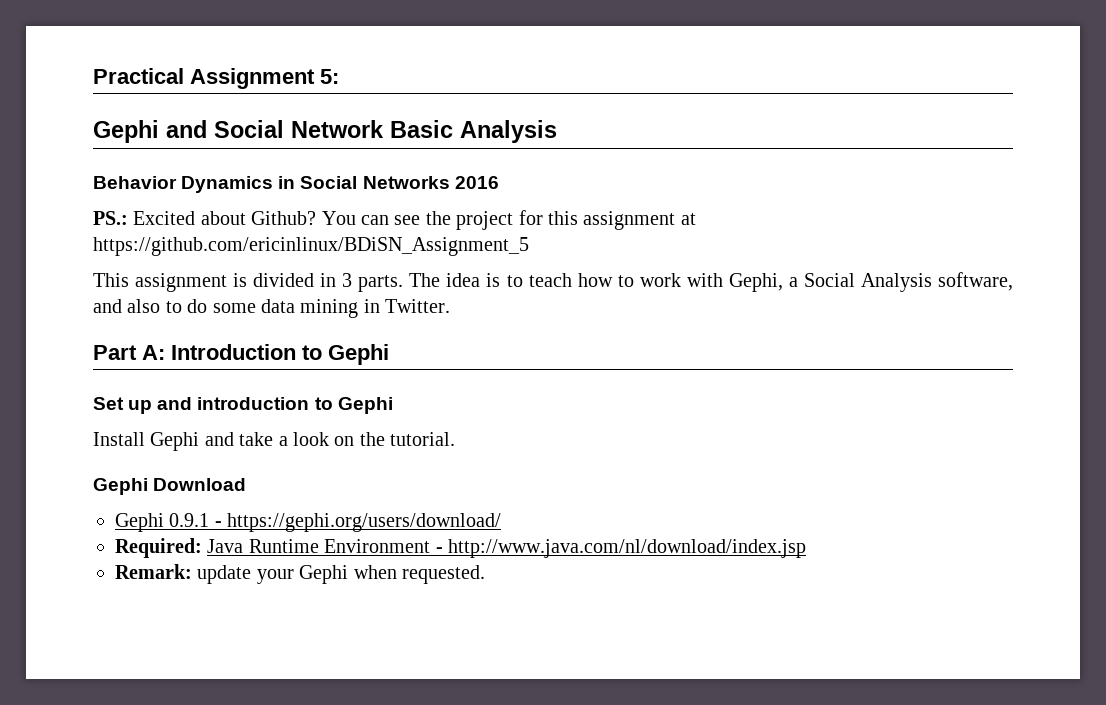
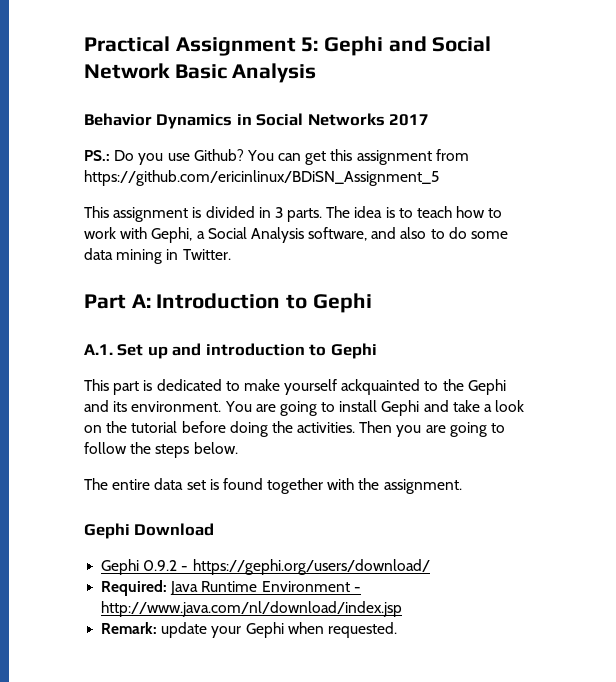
- Practical Assignment 5:
- Gephi and Social Network Basic Analysis
+ Practical Assignment 5: Gephi and Social Network Basic Analysis
- Behavior Dynamics in Social Networks 2016
+ Behavior Dynamics in Social Networks 2017
- PS.: Excited about Github? You can see the project for this assignment at https://github.com/ericinlinux/BDiSN_Assignment_5
+ PS.: Do you use Github? You can get this assignment from https://github.com/ericinlinux/BDiSN_Assignment_5
- Set up and introduction to Gephi
+ A.1. Set up and introduction to Gephi
- Install Gephi and take a look on the tutorial.
+ This part is dedicated to make yourself ackquainted to the Gephi and its environment. You are going to install Gephi and take a look on the tutorial before doing the activities. Then you are going to follow the steps below.
+ The entire data set is found together with the assignment.
- Gephi 0.9.1 - https://gephi.org/users/download/
+ Gephi 0.9.2 - https://gephi.org/users/download/

